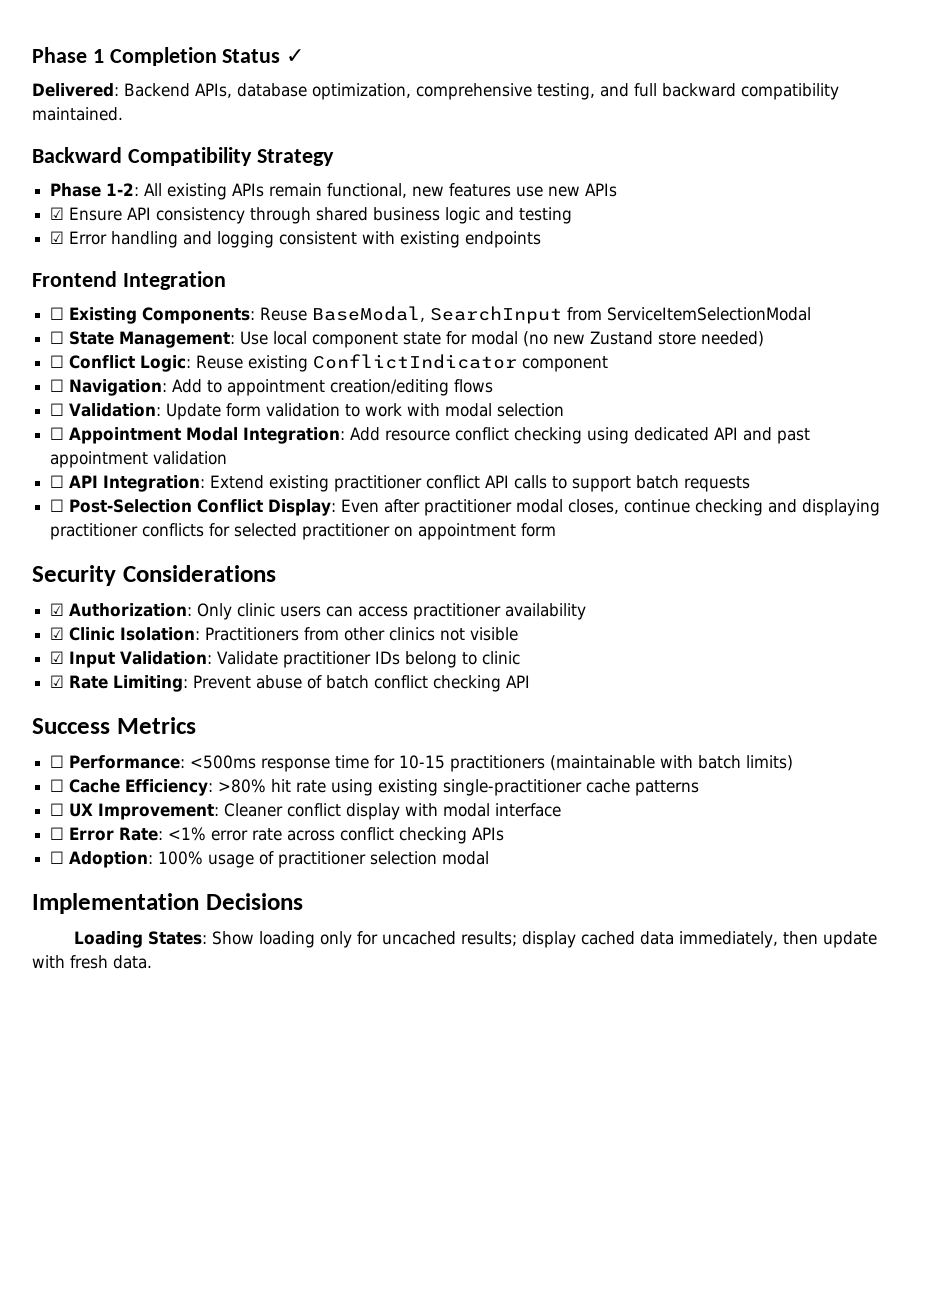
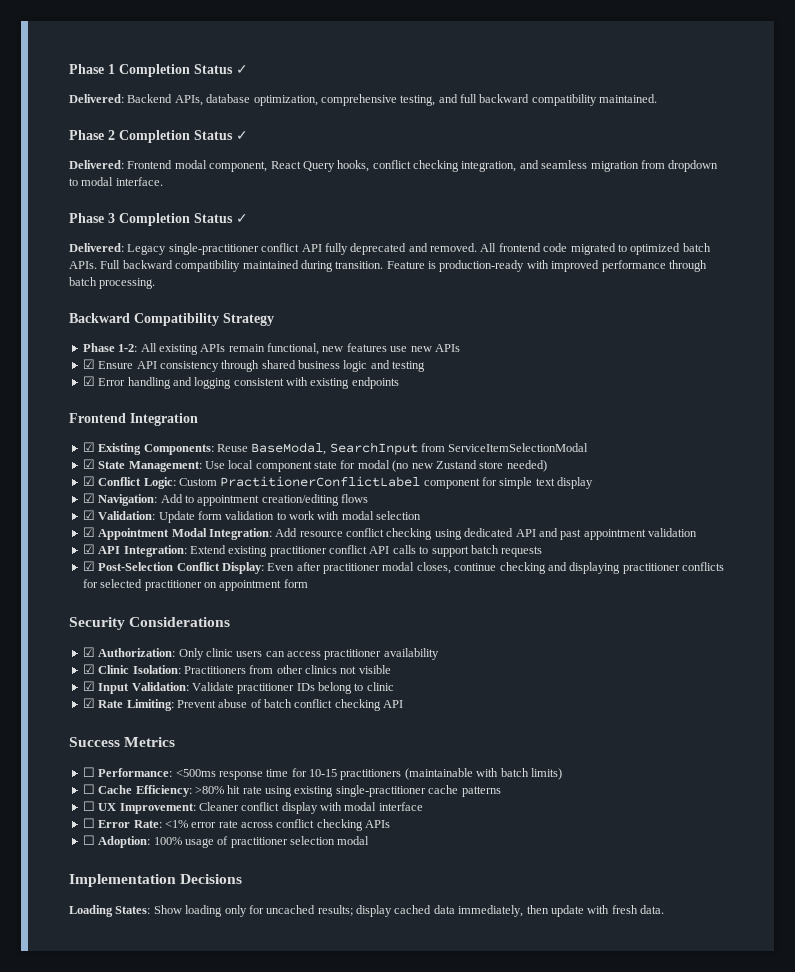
+ Phase 2 Completion Status ✓
+ Delivered: Frontend modal component, React Query hooks, conflict checking integration, and seamless migration from dropdown to modal interface.
+ Phase 3 Completion Status ✓
+ Delivered: Legacy single-practitioner conflict API fully deprecated and removed. All frontend code migrated to optimized batch APIs. Full backward compatibility maintained during transition. Feature is production-ready with improved performance through batch processing.
- ☐ Existing Components: Reuse BaseModal, SearchInput from ServiceItemSelectionModal
+ ☑ Existing Components: Reuse BaseModal, SearchInput from ServiceItemSelectionModal
- ☐ State Management: Use local component state for modal (no new Zustand store needed)
+ ☑ State Management: Use local component state for modal (no new Zustand store needed)
- ☐ Conflict Logic: Reuse existing ConflictIndicator component
- ☐ Navigation: Add to appointment creation/editing flows
+ ☑ Conflict Logic: Custom PractitionerConflictLabel component for simple text display
+ ☑ Navigation: Add to appointment creation/editing flows
- ☐ Validation: Update form validation to work with modal selection
+ ☑ Validation: Update form validation to work with modal selection
- ☐ Appointment Modal Integration: Add resource conflict checking using dedicated API and past appointment validation
+ ☑ Appointment Modal Integration: Add resource conflict checking using dedicated API and past appointment validation
- ☐ API Integration: Extend existing practitioner conflict API calls to support batch requests
+ ☑ API Integration: Extend existing practitioner conflict API calls to support batch requests
- ☐ Post-Selection Conflict Display: Even after practitioner modal closes, continue checking and displaying practitioner conflicts for selected practitioner on appointment form
+ ☑ Post-Selection Conflict Display: Even after practitioner modal closes, continue checking and displaying practitioner conflicts for selected practitioner on appointment form

